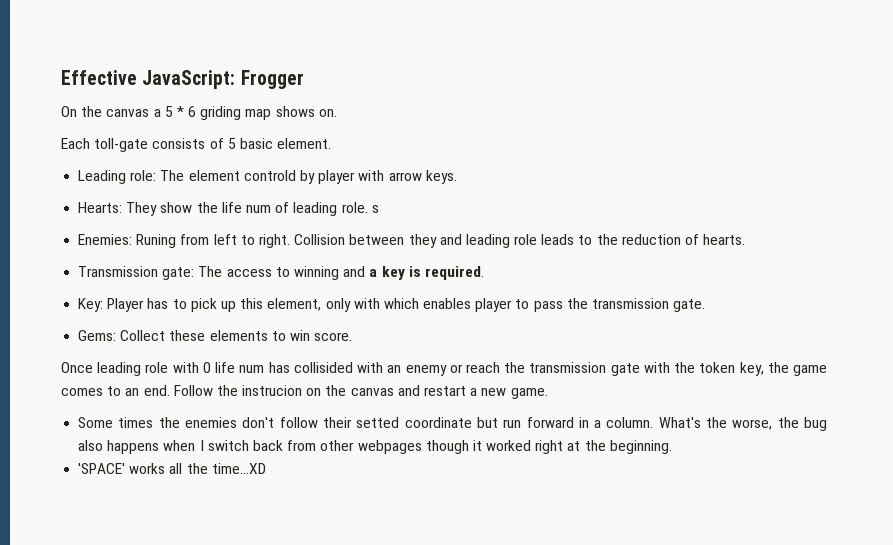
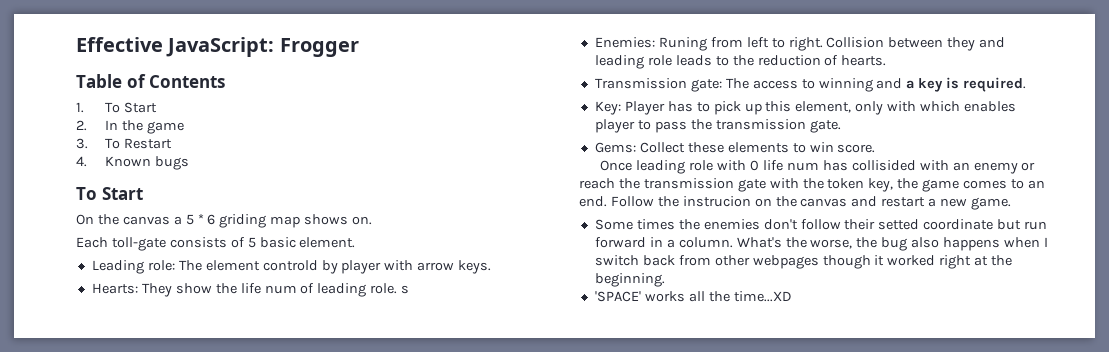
+ Table of Contents
+ 1. To Start
+ 2. In the game
+ 3. To Restart
+ 4. Known bugs
+ To Start

